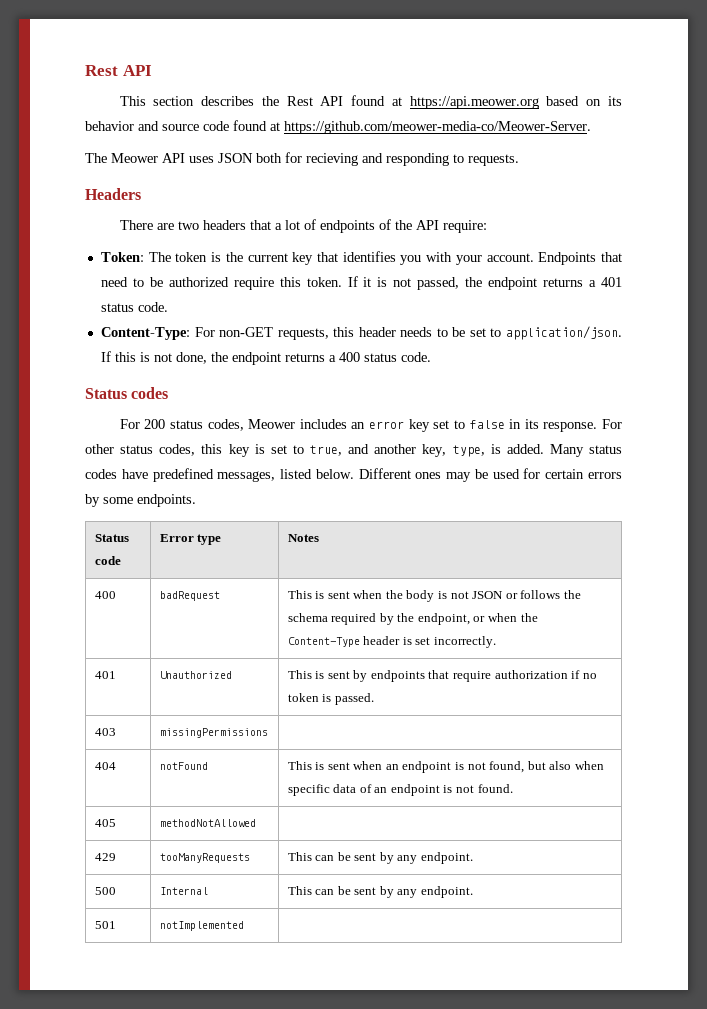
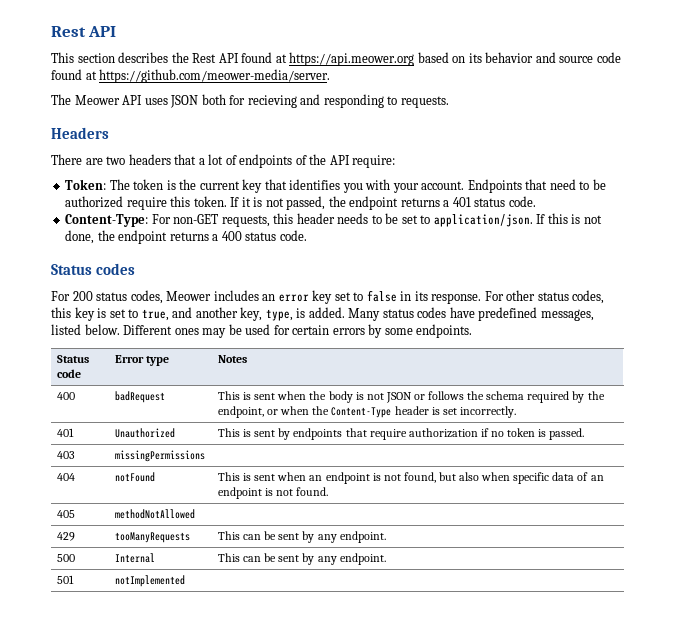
- This section describes the Rest API found at https://api.meower.org based on its behavior and source code found at https://github.com/meower-media-co/Meower-Server.
+ This section describes the Rest API found at https://api.meower.org based on its behavior and source code found at https://github.com/meower-media/server.

